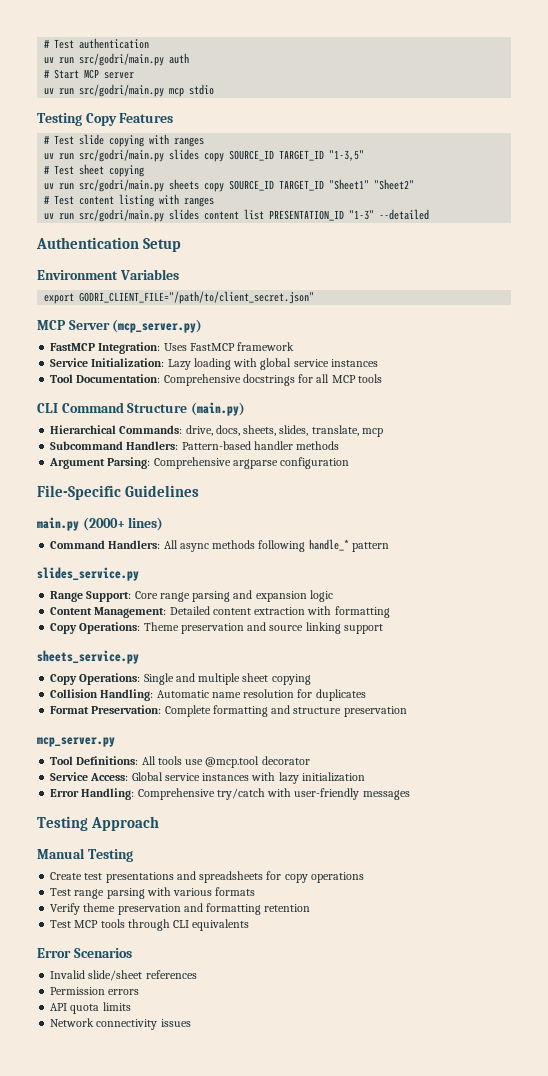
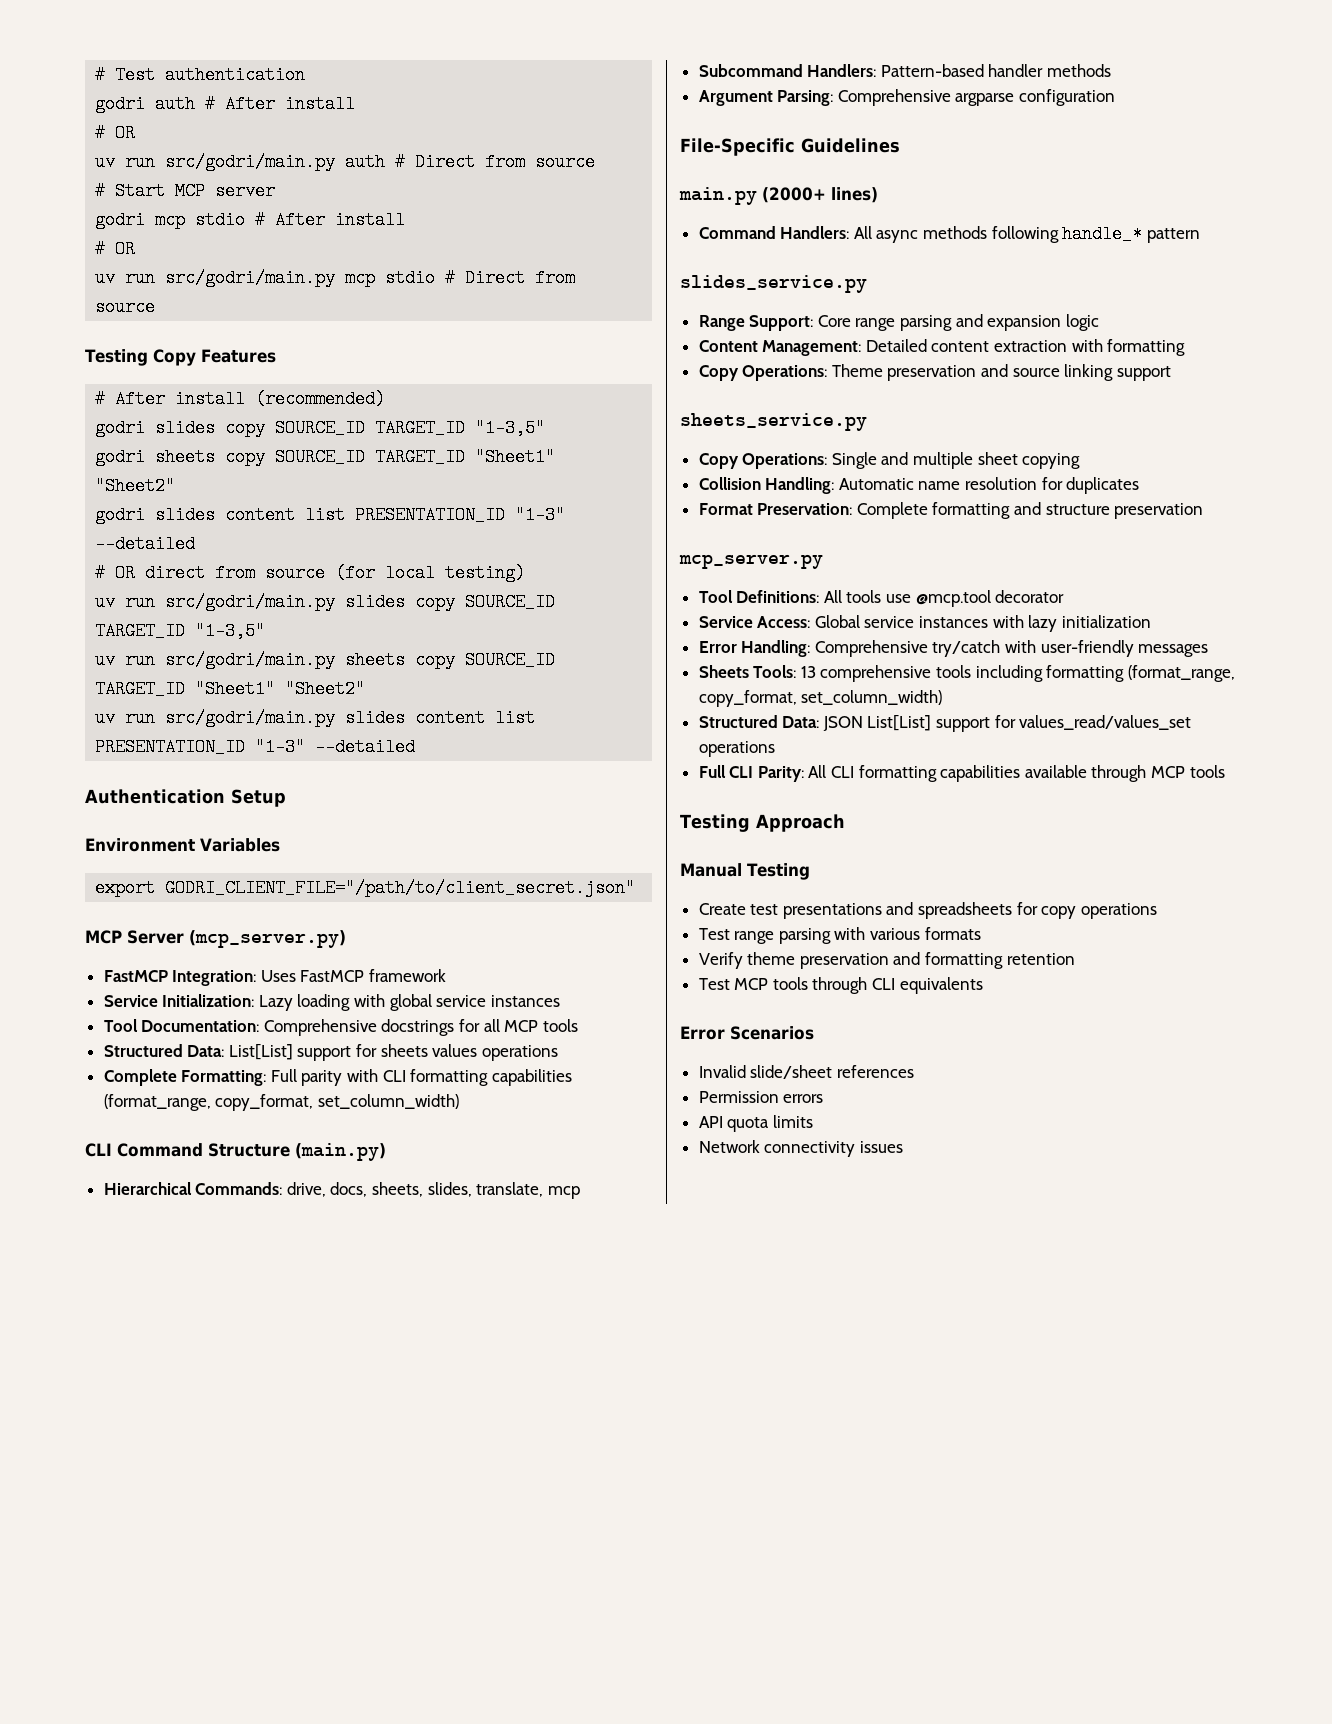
+ godri auth # After install
+ # OR
- uv run src/godri/main.py auth
+ uv run src/godri/main.py auth # Direct from source
+ godri mcp stdio # After install
+ # OR
- uv run src/godri/main.py mcp stdio
+ uv run src/godri/main.py mcp stdio # Direct from source
- # Test slide copying with ranges
+ # After install (recommended)
+ godri slides copy SOURCE_ID TARGET_ID "1-3,5"
+ godri sheets copy SOURCE_ID TARGET_ID "Sheet1" "Sheet2"
+ godri slides content list PRESENTATION_ID "1-3" --detailed
+ # OR direct from source (for local testing)
- # Test sheet copying
- # Test content listing with ranges
+ Structured Data: List[List] support for sheets values operations
+ Complete Formatting: Full parity with CLI formatting capabilities (format_range, copy_format, set_column_width)
+ Sheets Tools: 13 comprehensive tools including formatting (format_range, copy_format, set_column_width)
+ Structured Data: JSON List[List] support for values_read/values_set operations
+ Full CLI Parity: All CLI formatting capabilities available through MCP tools

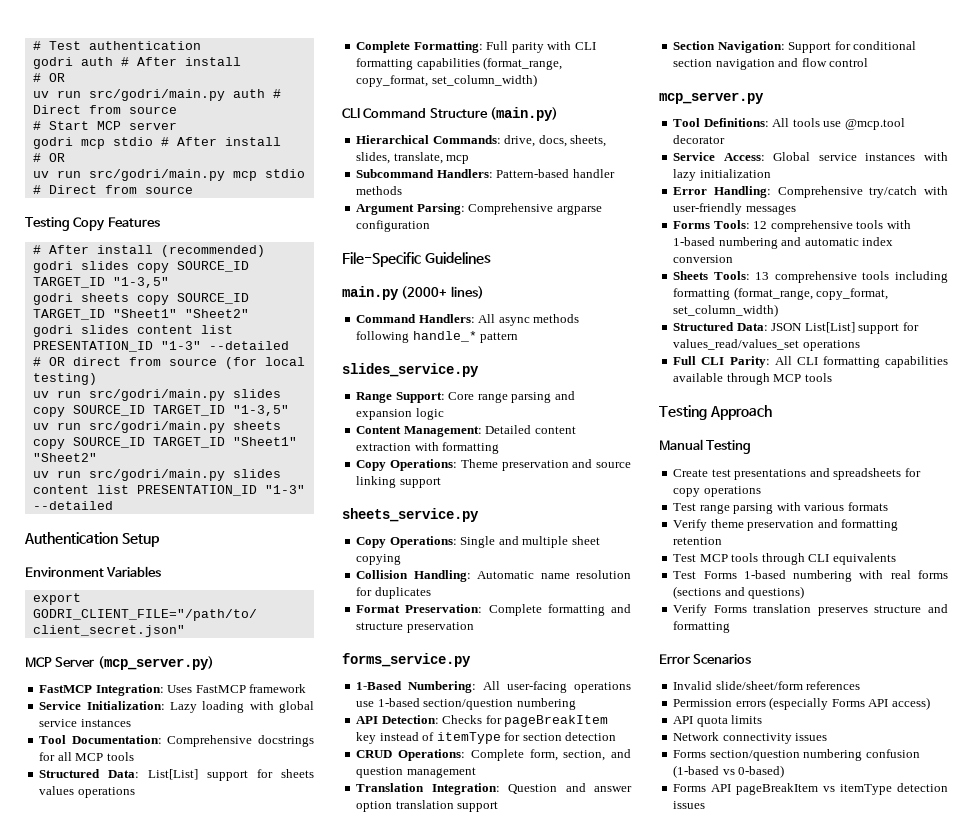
+ forms_service.py
+ 1-Based Numbering: All user-facing operations use 1-based section/question numbering
+ API Detection: Checks for pageBreakItem key instead of itemType for section detection
+ CRUD Operations: Complete form, section, and question management
+ Translation Integration: Question and answer option translation support
+ Section Navigation: Support for conditional section navigation and flow control
+ Forms Tools: 12 comprehensive tools with 1-based numbering and automatic index conversion
+ Test Forms 1-based numbering with real forms (sections and questions)
+ Verify Forms translation preserves structure and formatting
- Invalid slide/sheet references
+ Invalid slide/sheet/form references
- Permission errors
+ Permission errors (especially Forms API access)
+ Forms section/question numbering confusion (1-based vs 0-based)
+ Forms API pageBreakItem vs itemType detection issues

